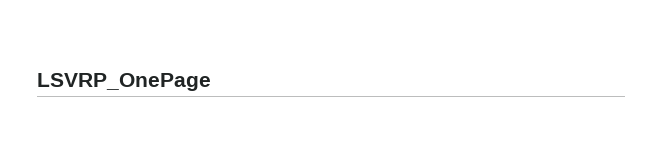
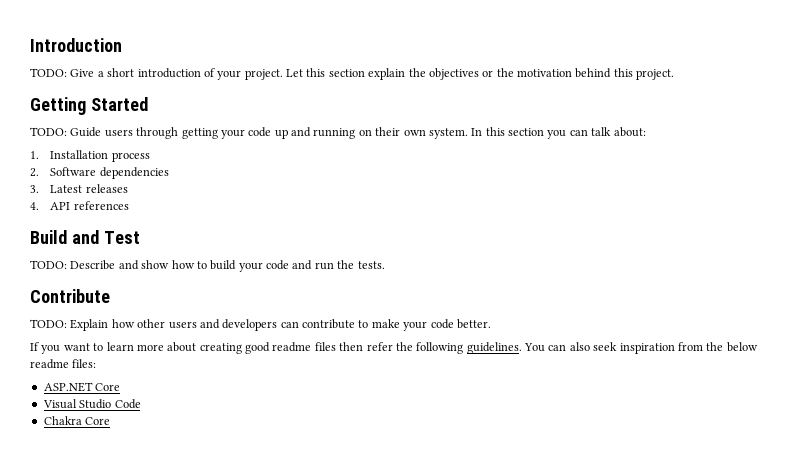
- LSVRP_OnePage
+ Introduction
+ TODO: Give a short introduction of your project. Let this section explain the objectives or the motivation behind this project.
+ Getting Started
+ TODO: Guide users through getting your code up and running on their own system. In this section you can talk about:
+ 1. Installation process
+ 2. Software dependencies
+ 3. Latest releases
+ 4. API references
+ Build and Test
+ TODO: Describe and show how to build your code and run the tests.
+ Contribute
+ TODO: Explain how other users and developers can contribute to make your code better.
+ If you want to learn more about creating good readme files then refer the following guidelines. You can also seek inspiration from the below readme files:
+ ASP.NET Core
+ Visual Studio Code
+ Chakra Core

